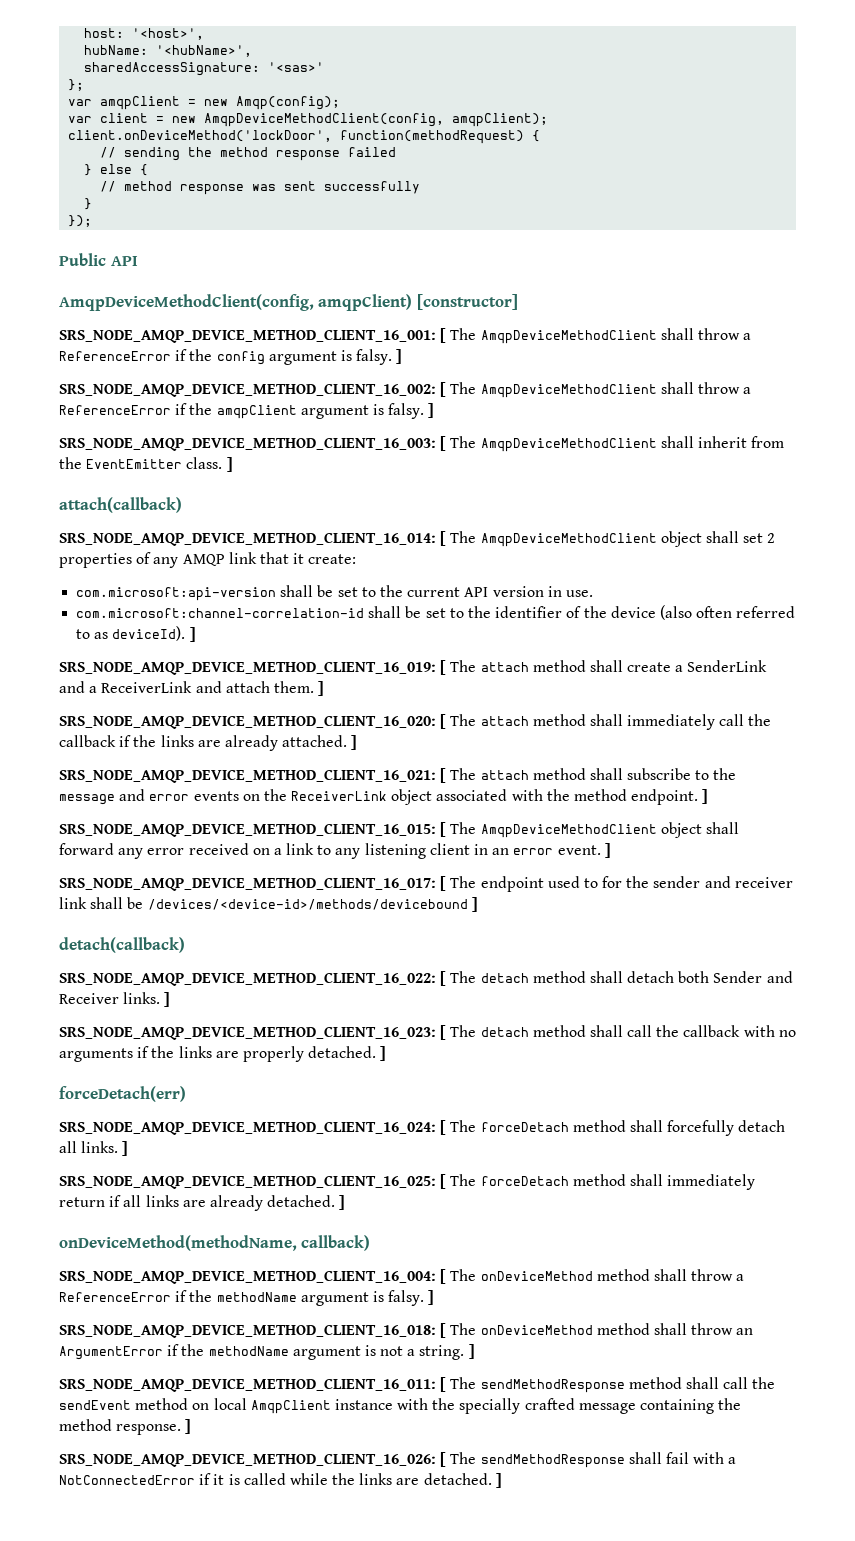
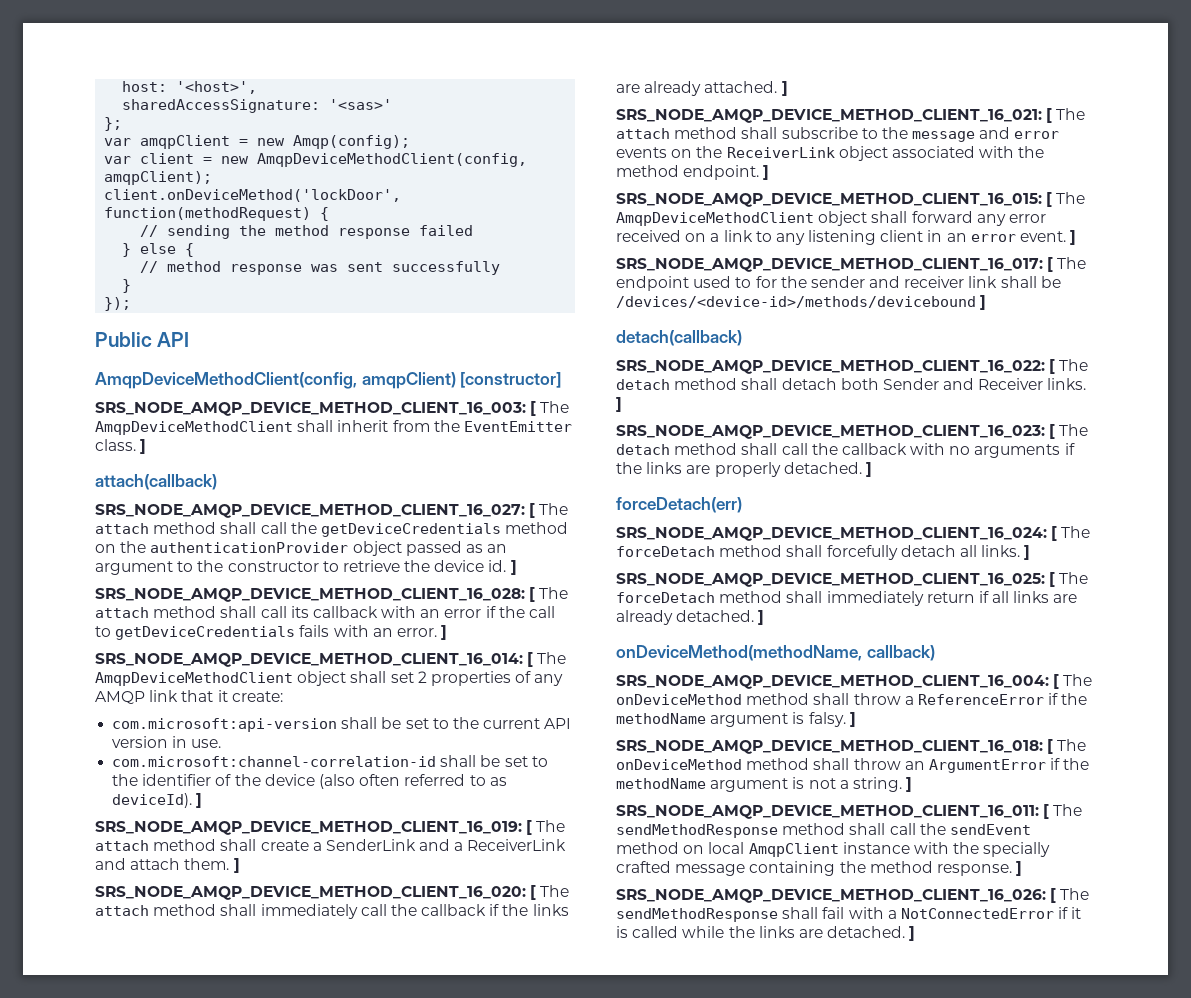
- hubName: '<hubName>',
- SRS_NODE_AMQP_DEVICE_METHOD_CLIENT_16_001: [ The AmqpDeviceMethodClient shall throw a ReferenceError if the config argument is falsy. ]
- SRS_NODE_AMQP_DEVICE_METHOD_CLIENT_16_002: [ The AmqpDeviceMethodClient shall throw a ReferenceError if the amqpClient argument is falsy. ]
+ SRS_NODE_AMQP_DEVICE_METHOD_CLIENT_16_027: [ The attach method shall call the getDeviceCredentials method on the authenticationProvider object passed as an argument to the constructor to retrieve the device id. ]
+ SRS_NODE_AMQP_DEVICE_METHOD_CLIENT_16_028: [ The attach method shall call its callback with an error if the call to getDeviceCredentials fails with an error. ]

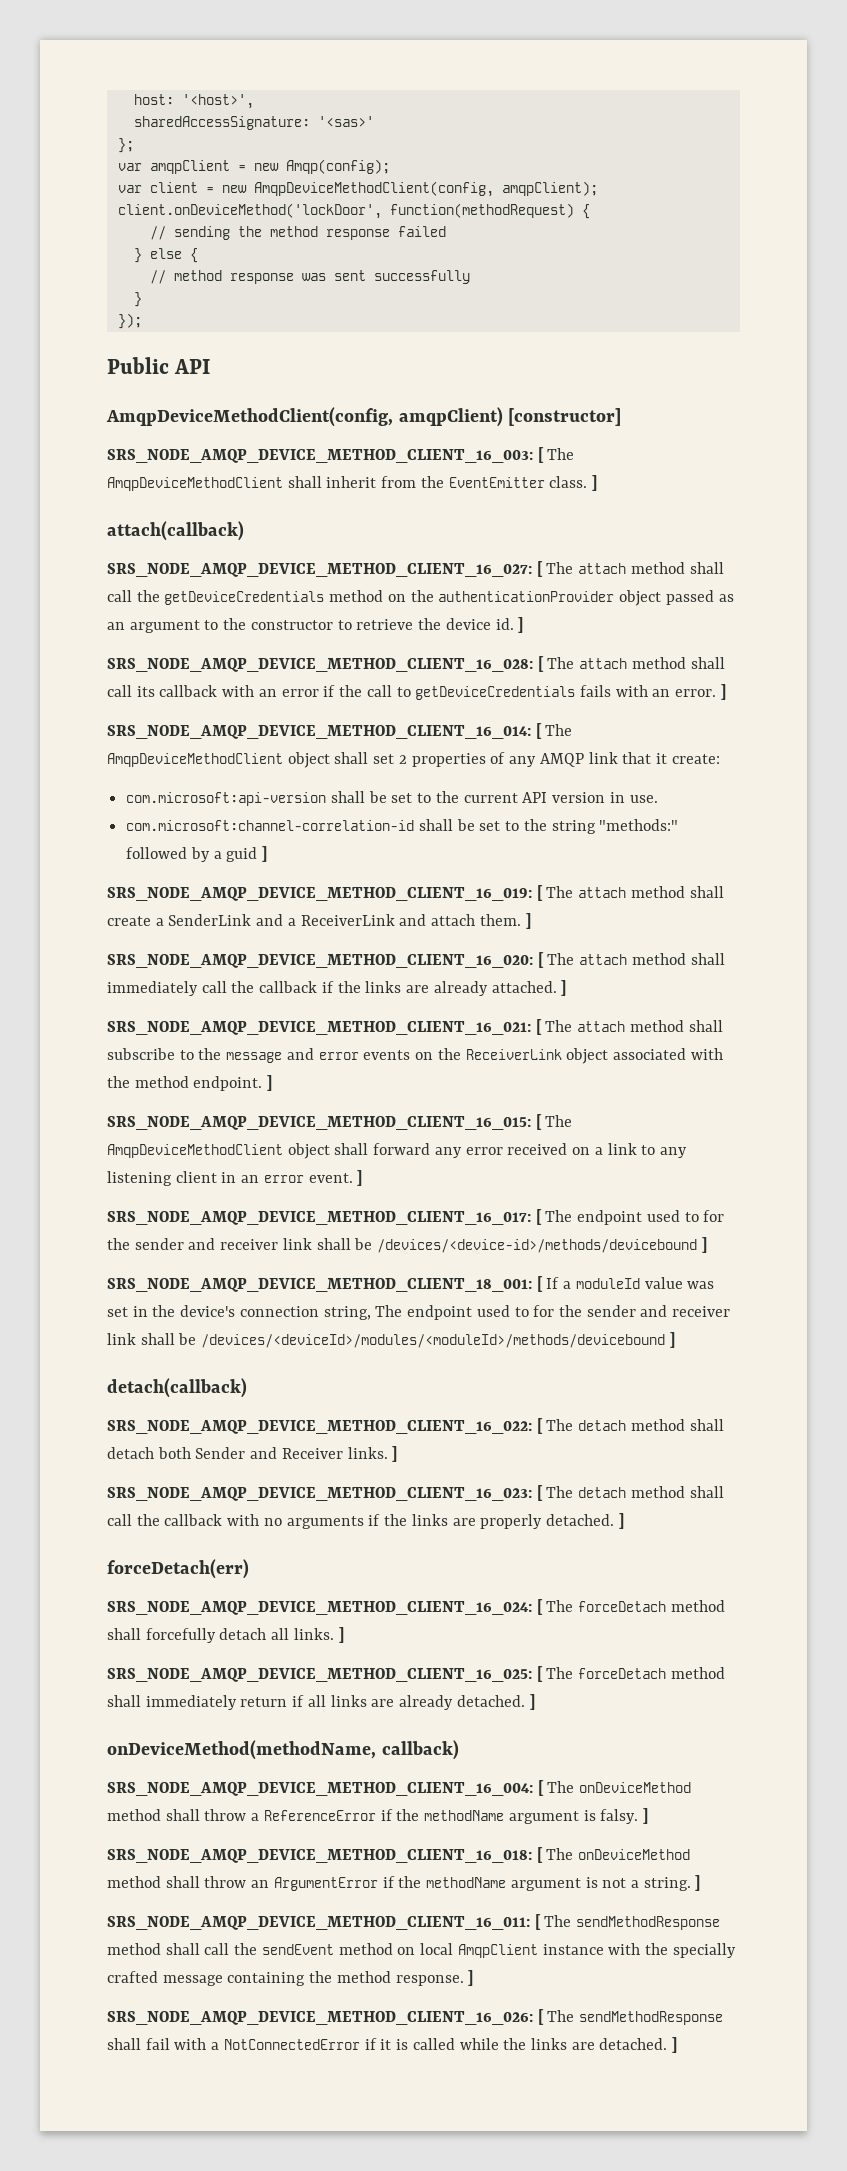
- com.microsoft:channel-correlation-id shall be set to the identifier of the device (also often referred to as deviceId). ]
+ com.microsoft:channel-correlation-id shall be set to the string "methods:" followed by a guid ]
+ SRS_NODE_AMQP_DEVICE_METHOD_CLIENT_18_001: [ If a moduleId value was set in the device's connection string, The endpoint used to for the sender and receiver link shall be /devices/<deviceId>/modules/<moduleId>/methods/devicebound ]

